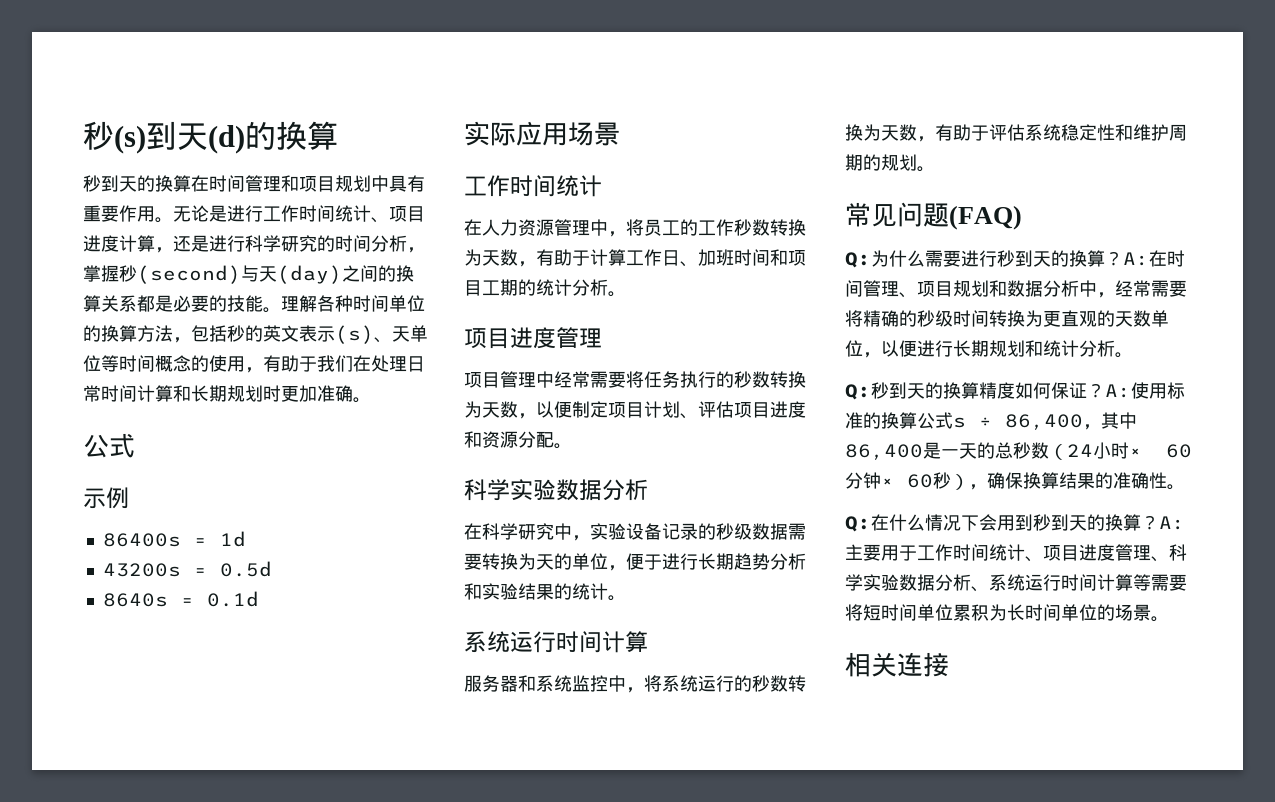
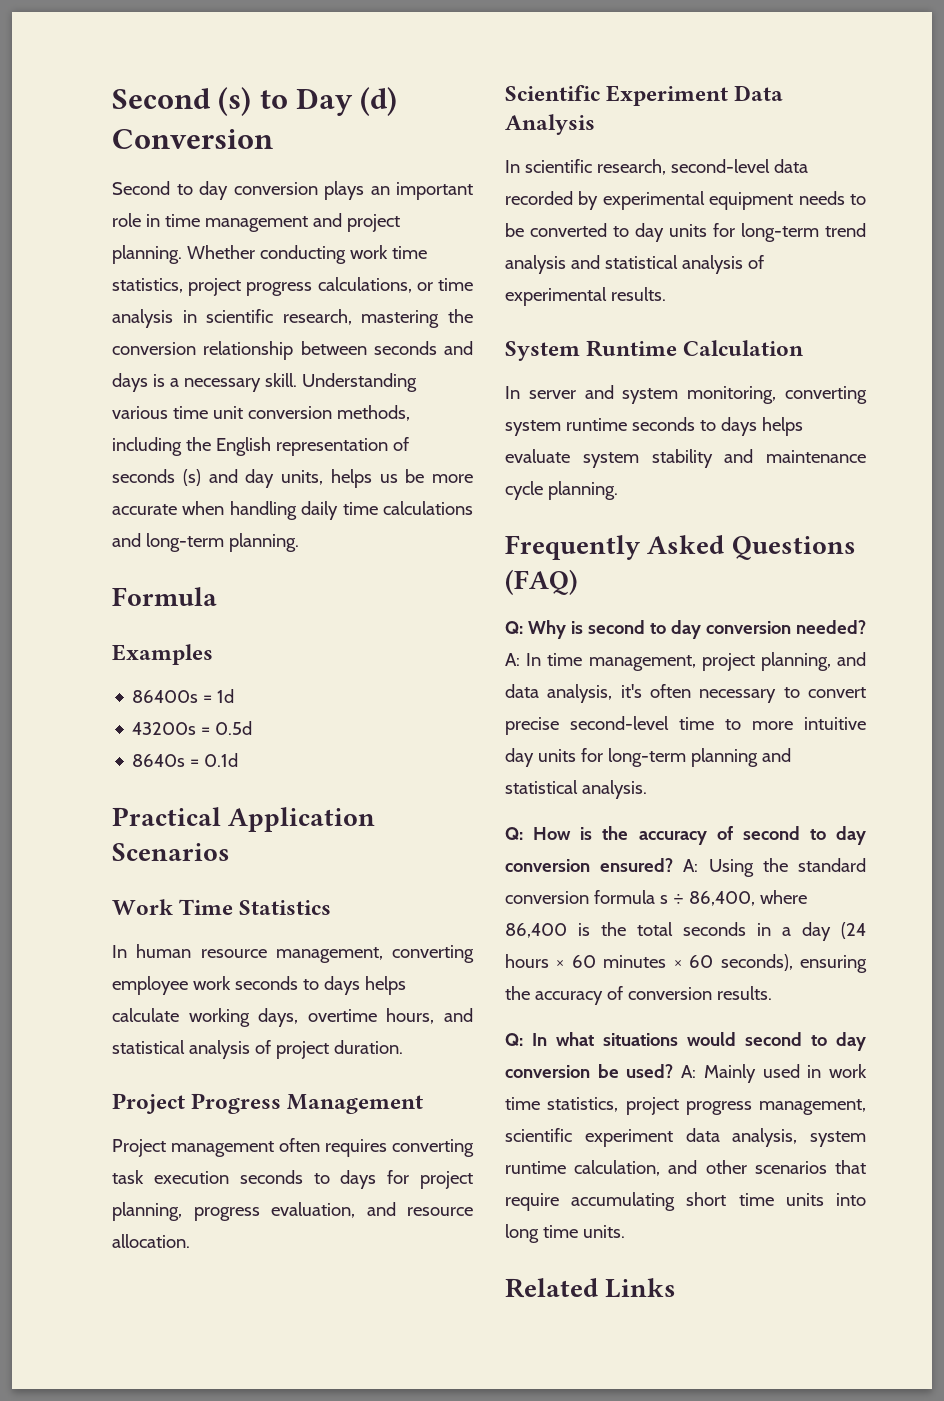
- 秒(s)到天(d)的换算
- 秒到天的换算在时间管理和项目规划中具有重要作用。无论是进行工作时间统计、项目进度计算，还是进行科学研究的时间分析，掌握秒(second)与天(day)之间的换算关系都是必要的技能。理解各种时间单位的换算方法，包括秒的英文表示(s)、天单位等时间概念的使用，有助于我们在处理日常时间计算和长期规划时更加准确。
- 公式
- 示例
+ Second (s) to Day (d) Conversion
+ Second to day conversion plays an important role in time management and project planning. Whether conducting work time statistics, project progress calculations, or time analysis in scientific research, mastering the conversion relationship between seconds and days is a necessary skill. Understanding various time unit conversion methods, including the English representation of seconds (s) and day units, helps us be more accurate when handling daily time calculations and long-term planning.
+ Formula
+ Examples
- 实际应用场景
- 工作时间统计
- 在人力资源管理中，将员工的工作秒数转换为天数，有助于计算工作日、加班时间和项目工期的统计分析。
- 项目进度管理
- 项目管理中经常需要将任务执行的秒数转换为天数，以便制定项目计划、评估项目进度和资源分配。
- 科学实验数据分析
- 在科学研究中，实验设备记录的秒级数据需要转换为天的单位，便于进行长期趋势分析和实验结果的统计。
- 系统运行时间计算
- 服务器和系统监控中，将系统运行的秒数转换为天数，有助于评估系统稳定性和维护周期的规划。
- 常见问题(FAQ)
- Q:为什么需要进行秒到天的换算？A:在时间管理、项目规划和数据分析中，经常需要将精确的秒级时间转换为更直观的天数单位，以便进行长期规划和统计分析。
- Q:秒到天的换算精度如何保证？A:使用标准的换算公式s ÷ 86,400，其中86,400是一天的总秒数（24小时× 60分钟× 60秒），确保换算结果的准确性。
- Q:在什么情况下会用到秒到天的换算？A:主要用于工作时间统计、项目进度管理、科学实验数据分析、系统运行时间计算等需要将短时间单位累积为长时间单位的场景。
- 相关连接
+ Practical Application Scenarios
+ Work Time Statistics
+ In human resource management, converting employee work seconds to days helps calculate working days, overtime hours, and statistical analysis of project duration.
+ Project Progress Management
+ Project management often requires converting task execution seconds to days for project planning, progress evaluation, and resource allocation.
+ Scientific Experiment Data Analysis
+ In scientific research, second-level data recorded by experimental equipment needs to be converted to day units for long-term trend analysis and statistical analysis of experimental results.
+ System Runtime Calculation
+ In server and system monitoring, converting system runtime seconds to days helps evaluate system stability and maintenance cycle planning.
+ Frequently Asked Questions (FAQ)
+ Q: Why is second to day conversion needed? A: In time management, project planning, and data analysis, it's often necessary to convert precise second-level time to more intuitive day units for long-term planning and statistical analysis.
+ Q: How is the accuracy of second to day conversion ensured? A: Using the standard conversion formula s ÷ 86,400, where 86,400 is the total seconds in a day (24 hours × 60 minutes × 60 seconds), ensuring the accuracy of conversion results.
+ Q: In what situations would second to day conversion be used? A: Mainly used in work time statistics, project progress management, scientific experiment data analysis, system runtime calculation, and other scenarios that require accumulating short time units into long time units.
+ Related Links

